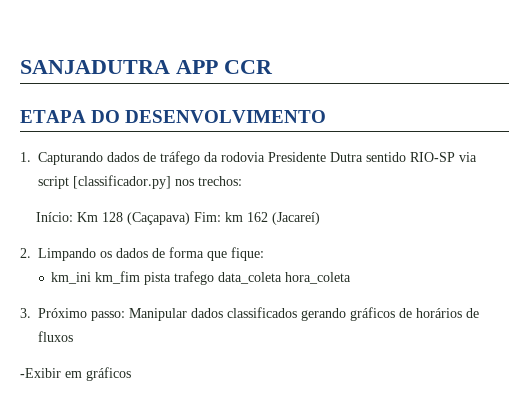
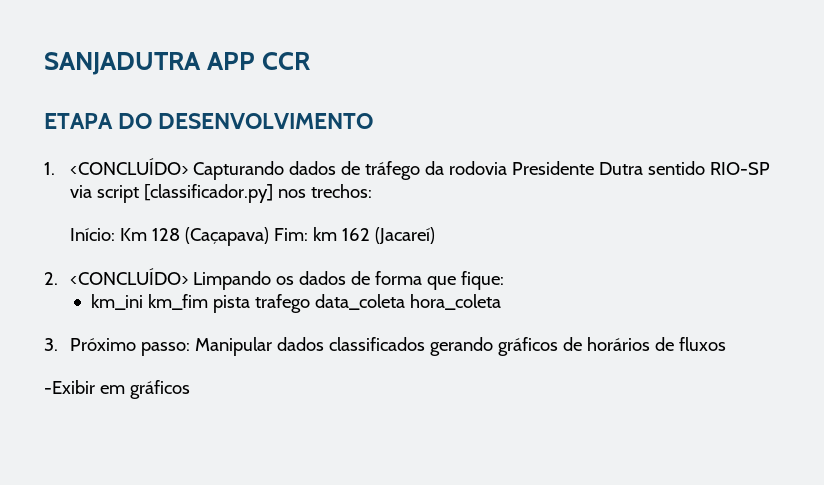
- 1. Capturando dados de tráfego da rodovia Presidente Dutra sentido RIO-SP via script [classificador.py] nos trechos:
+ 1. <CONCLUÍDO> Capturando dados de tráfego da rodovia Presidente Dutra sentido RIO-SP via script [classificador.py] nos trechos:
- 2. Limpando os dados de forma que fique:
+ 2. <CONCLUÍDO> Limpando os dados de forma que fique:

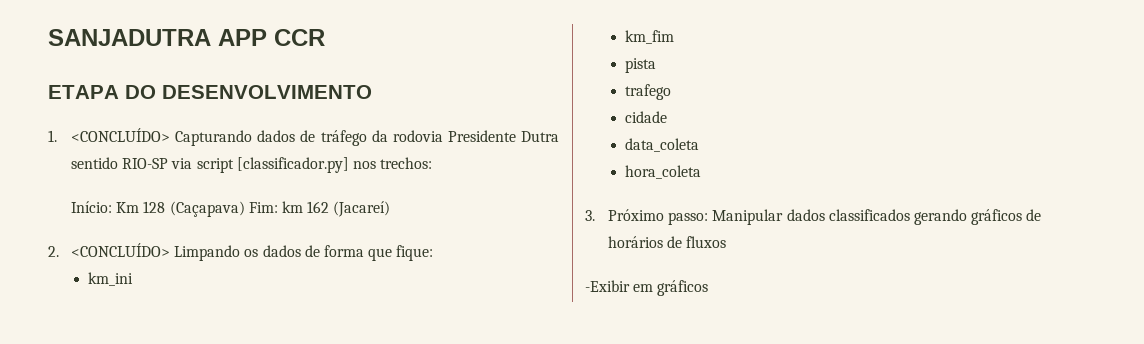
- km_ini km_fim pista trafego data_coleta hora_coleta
+ km_ini
+ km_fim
+ pista
+ trafego
+ cidade
+ data_coleta
+ hora_coleta

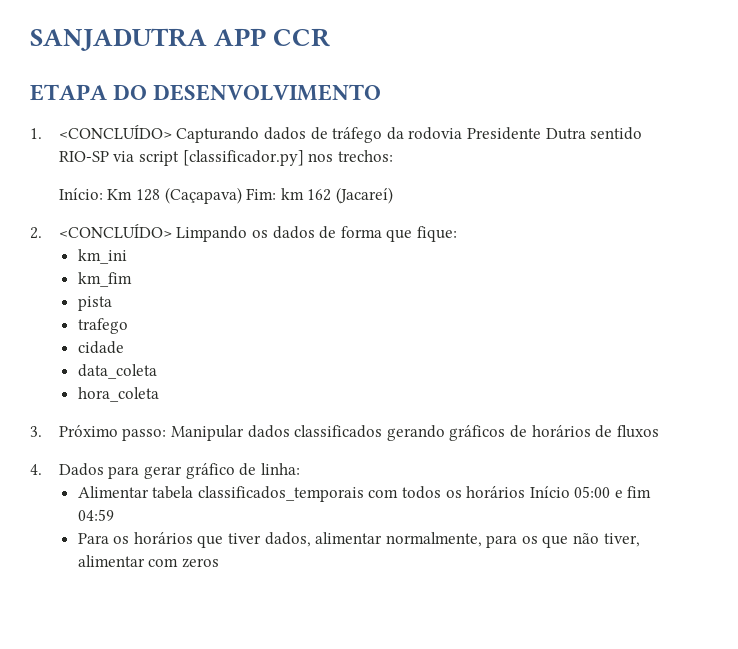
- -Exibir em gráficos
+ 4. Dados para gerar gráfico de linha:
+ Alimentar tabela classificados_temporais com todos os horários Início 05:00 e fim 04:59
+ Para os horários que tiver dados, alimentar normalmente, para os que não tiver, alimentar com zeros

